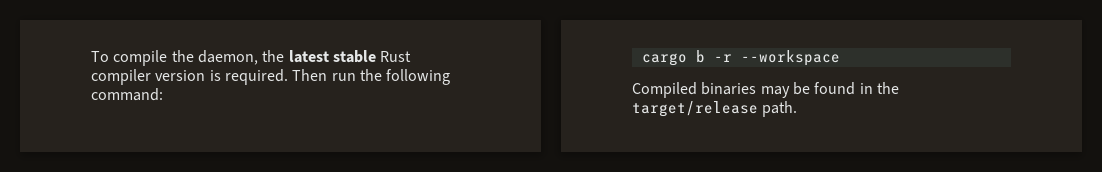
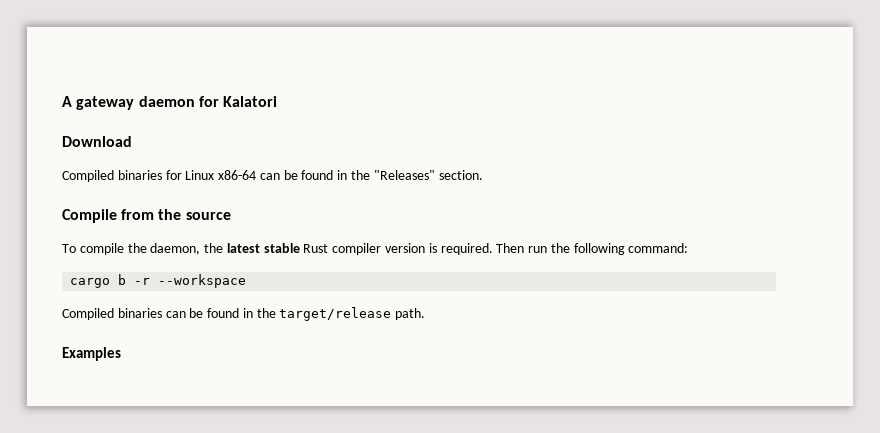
+ A gateway daemon for Kalatori
+ Download
+ Compiled binaries for Linux x86-64 can be found in the "Releases" section.
+ Compile from the source
- Compiled binaries may be found in the target/release path.
+ Compiled binaries can be found in the target/release path.
+ Examples

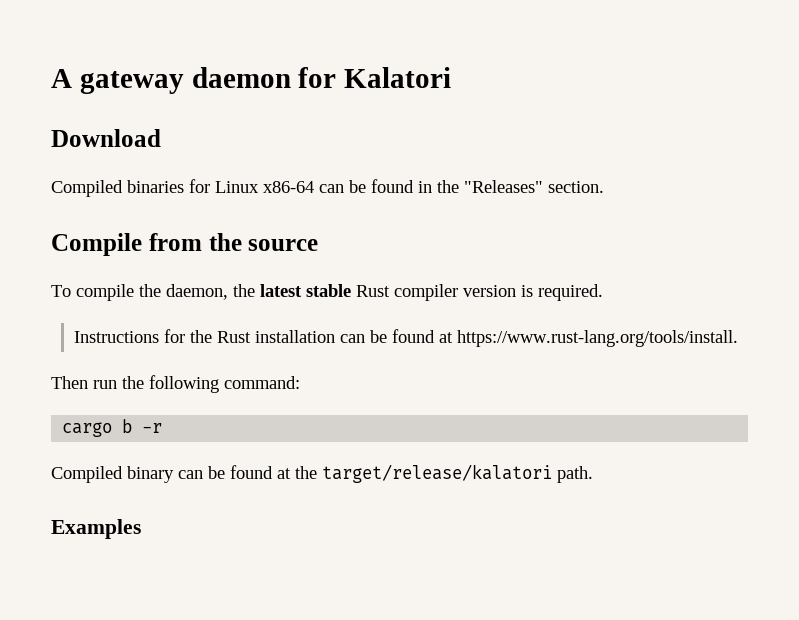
- To compile the daemon, the latest stable Rust compiler version is required. Then run the following command:
+ To compile the daemon, the latest stable Rust compiler version is required.
+ Instructions for the Rust installation can be found at https://www.rust-lang.org/tools/install.
+ Then run the following command:
- cargo b -r --workspace
- Compiled binaries can be found in the target/release path.
+ cargo b -r
+ Compiled binary can be found at the target/release/kalatori path.

